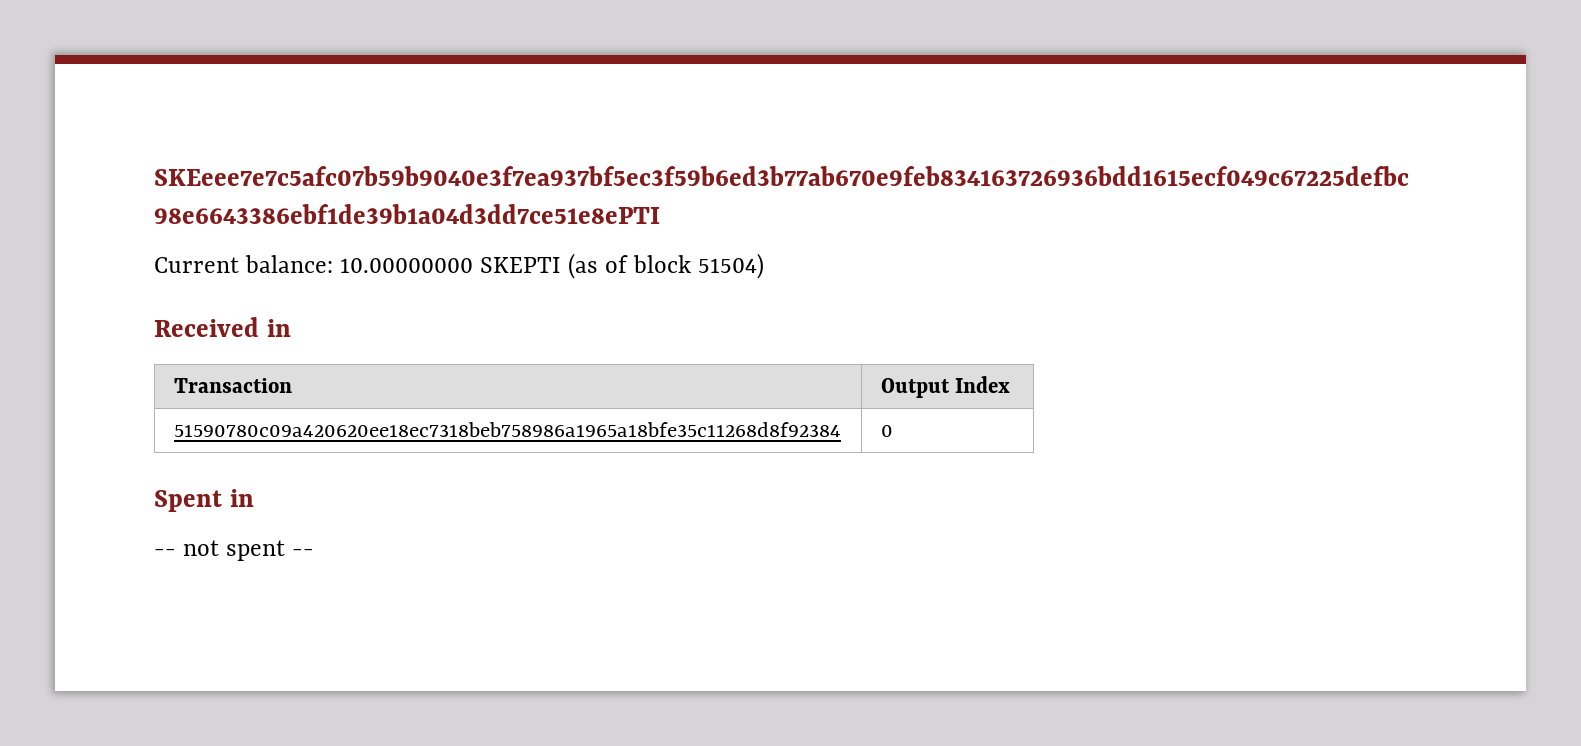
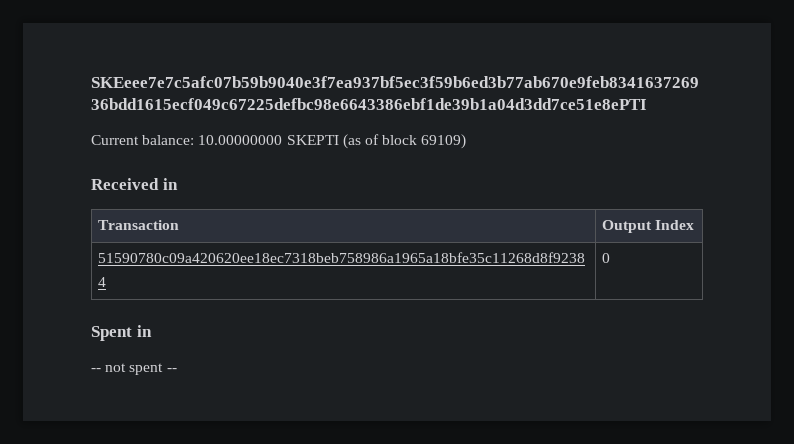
- Current balance: 10.00000000 SKEPTI (as of block 51504)
+ Current balance: 10.00000000 SKEPTI (as of block 69109)

